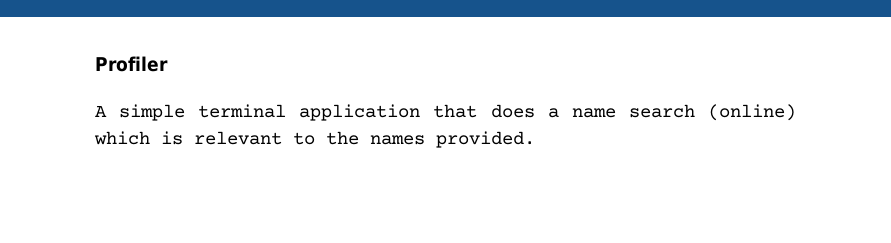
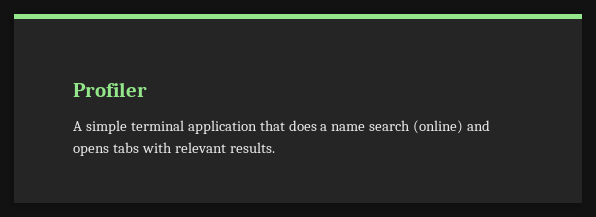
- A simple terminal application that does a name search (online) which is relevant to the names provided.
+ A simple terminal application that does a name search (online) and opens tabs with relevant results.

